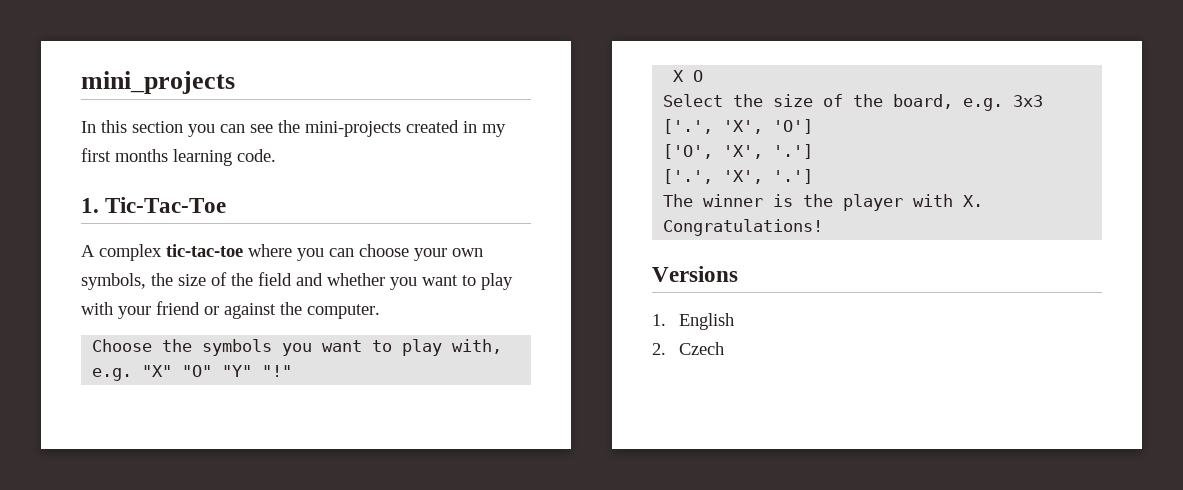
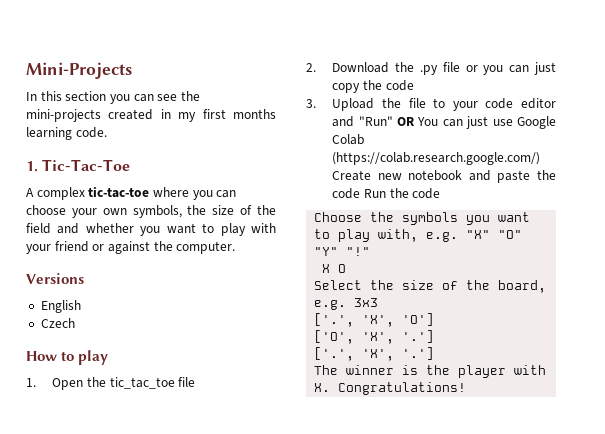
- mini_projects
+ Mini-Projects
+ Versions
+ English
+ Czech
+ How to play
+ 1. Open the tic_tac_toe file
+ 2. Download the .py file or you can just copy the code
+ 3. Upload the file to your code editor and "Run" OR You can just use Google Colab (https://colab.research.google.com/) Create new notebook and paste the code Run the code
- Versions
- 1. English
- 2. Czech

